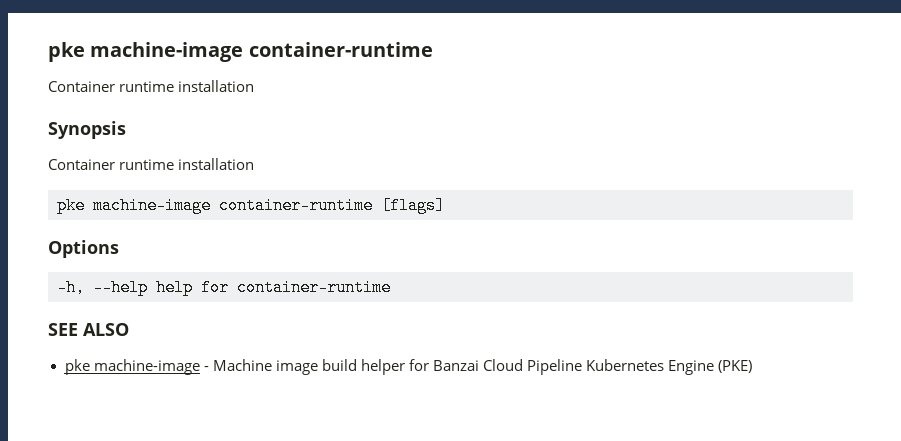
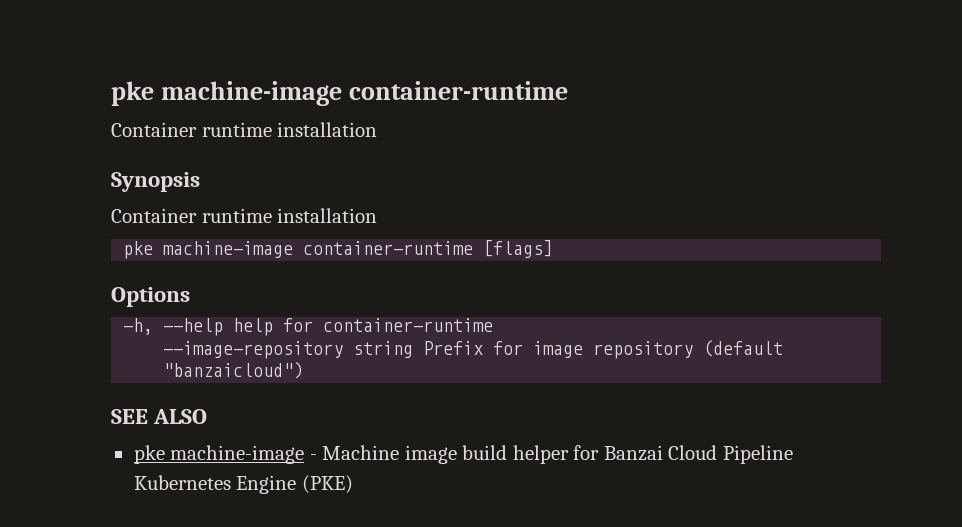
+ --image-repository string Prefix for image repository (default "banzaicloud")

